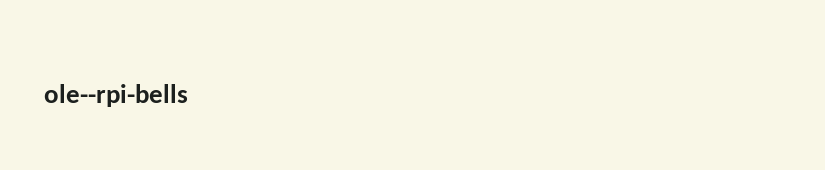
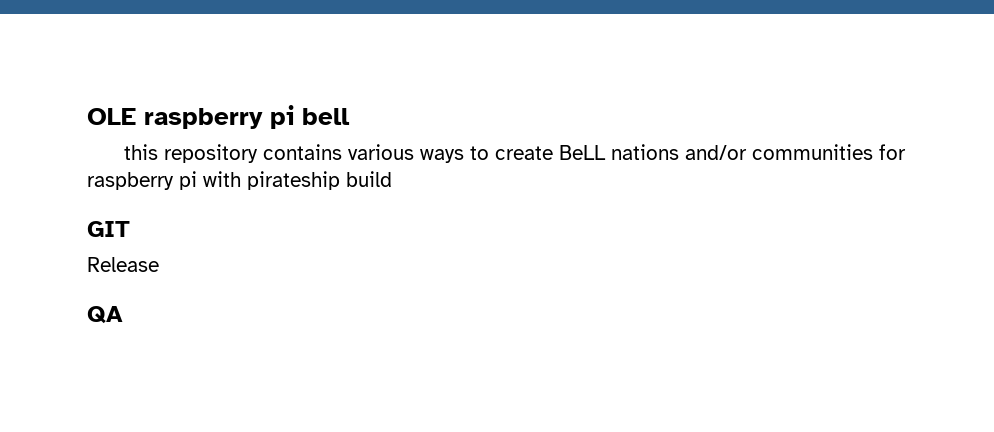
- ole--rpi-bells
+ OLE raspberry pi bell
+ this repository contains various ways to create BeLL nations and/or communities for raspberry pi with pirateship build
+ GIT
+ Release
+ QA

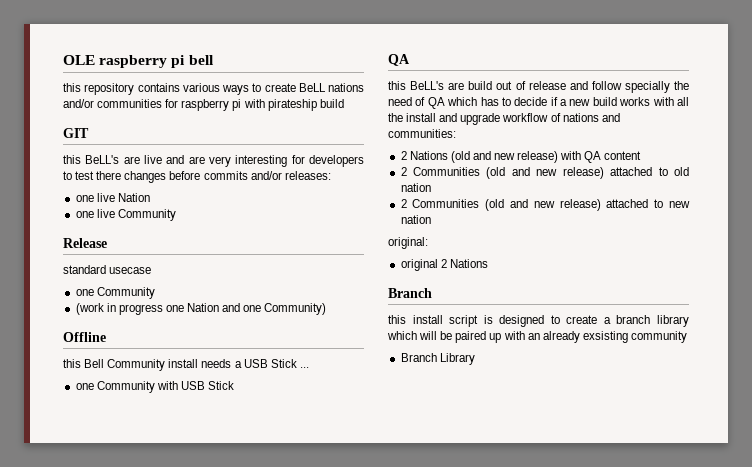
+ this BeLL's are live and are very interesting for developers to test there changes before commits and/or releases:
+ one live Nation
+ one live Community
  Release
+ standard usecase
+ one Community
+ (work in progress one Nation and one Community)
+ Offline
+ this Bell Community install needs a USB Stick ...
+ one Community with USB Stick
  QA
+ this BeLL's are build out of release and follow specially the need of QA which has to decide if a new build works with all the install and upgrade workflow of nations and communities:
+ 2 Nations (old and new release) with QA content
+ 2 Communities (old and new release) attached to old nation
+ 2 Communities (old and new release) attached to new nation
+ original:
+ original 2 Nations
+ Branch
+ this install script is designed to create a branch library which will be paired up with an already exsisting community
+ Branch Library

